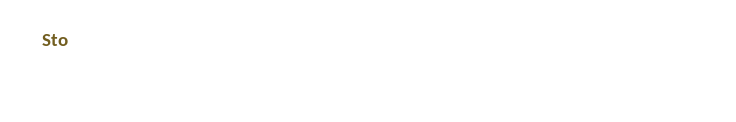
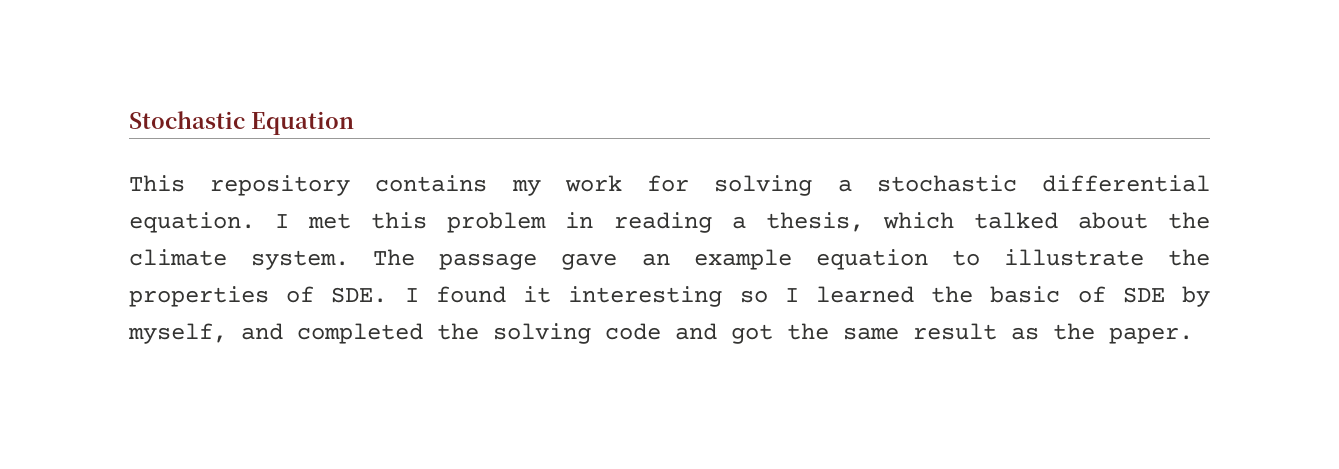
- Sto
+ Stochastic Equation
+ This repository contains my work for solving a stochastic differential equation. I met this problem in reading a thesis, which talked about the climate system. The passage gave an example equation to illustrate the properties of SDE. I found it interesting so I learned the basic of SDE by myself, and completed the solving code and got the same result as the paper.

